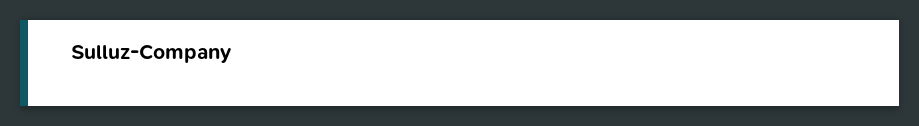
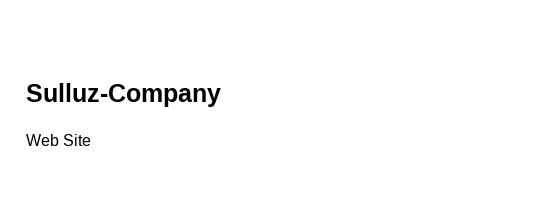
+ Web Site

